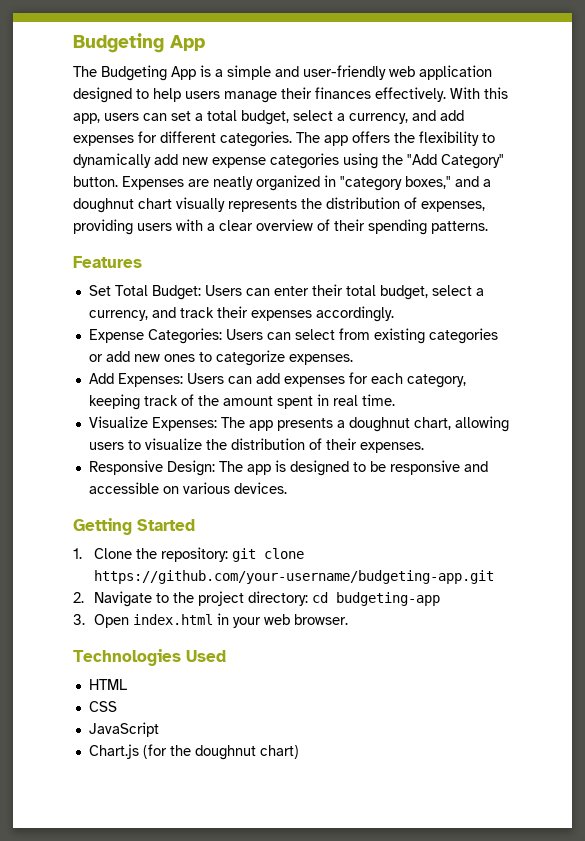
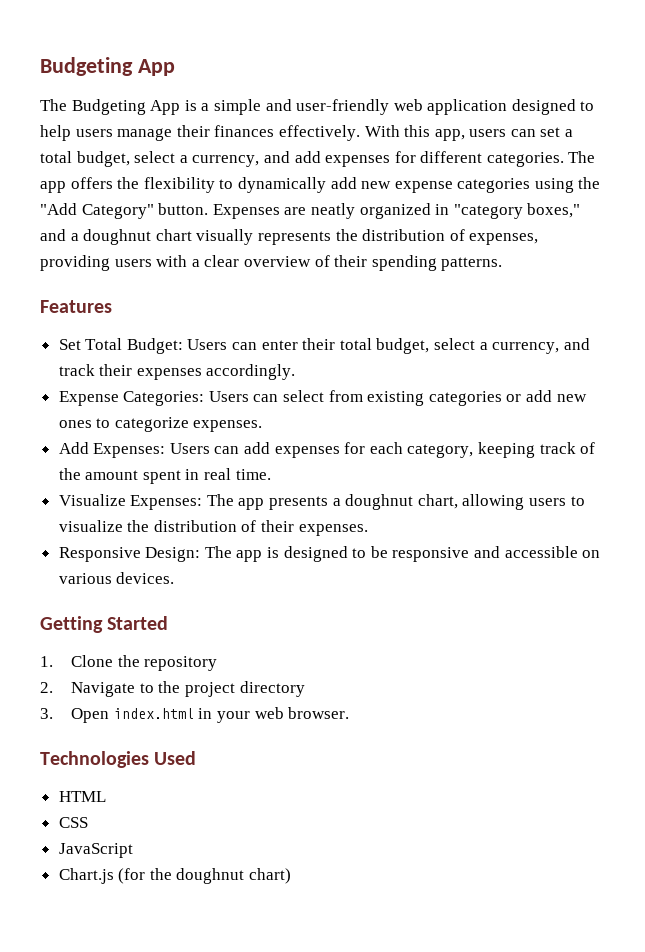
- 1. Clone the repository: git clone https://github.com/your-username/budgeting-app.git
+ 1. Clone the repository
- 2. Navigate to the project directory: cd budgeting-app
+ 2. Navigate to the project directory

